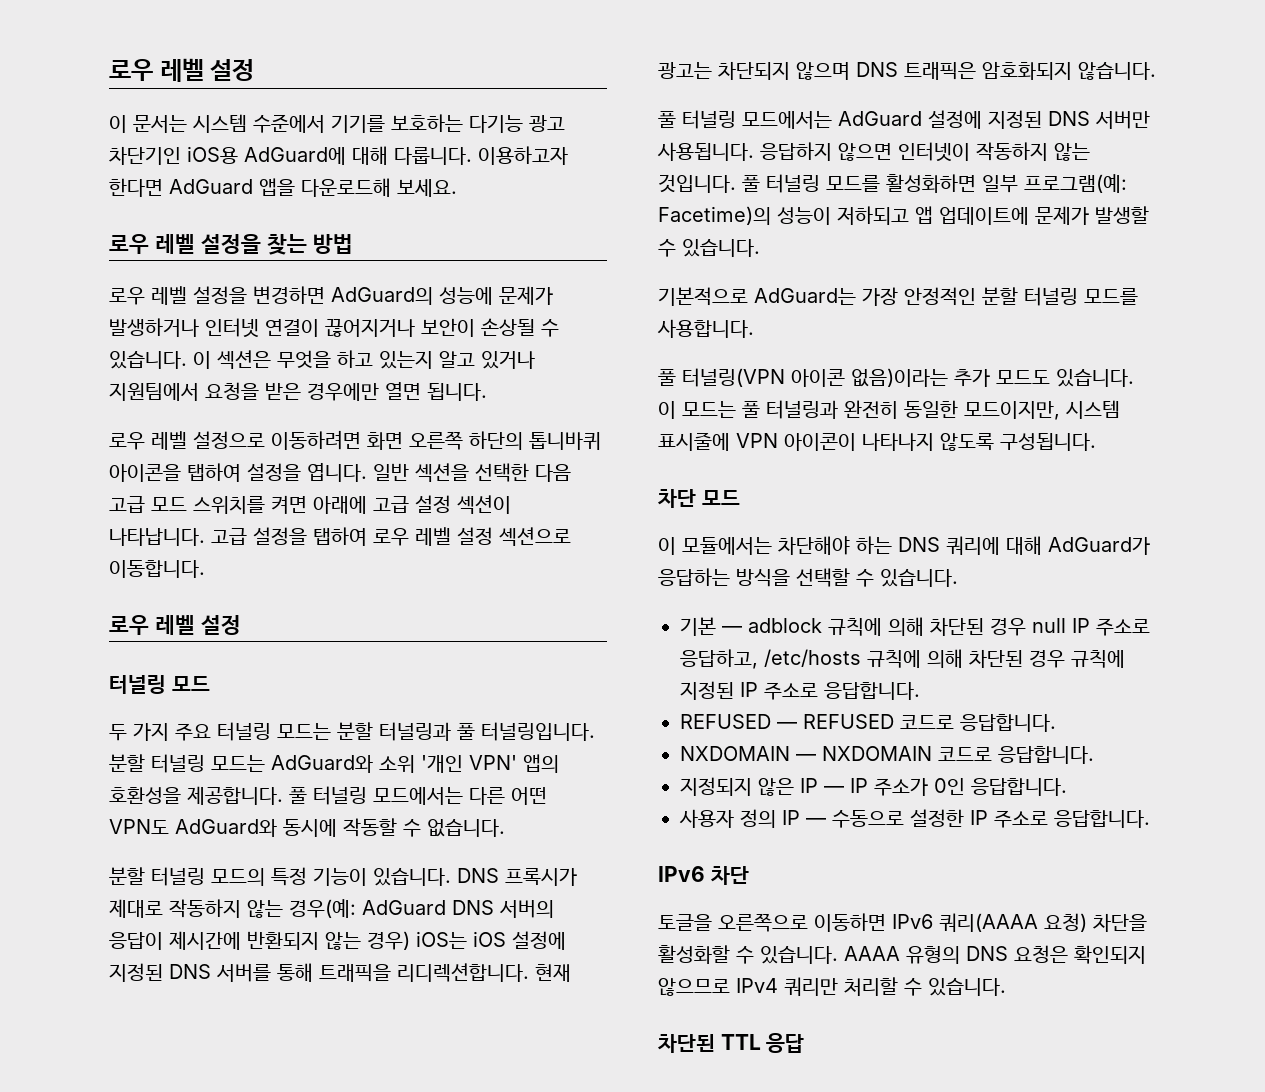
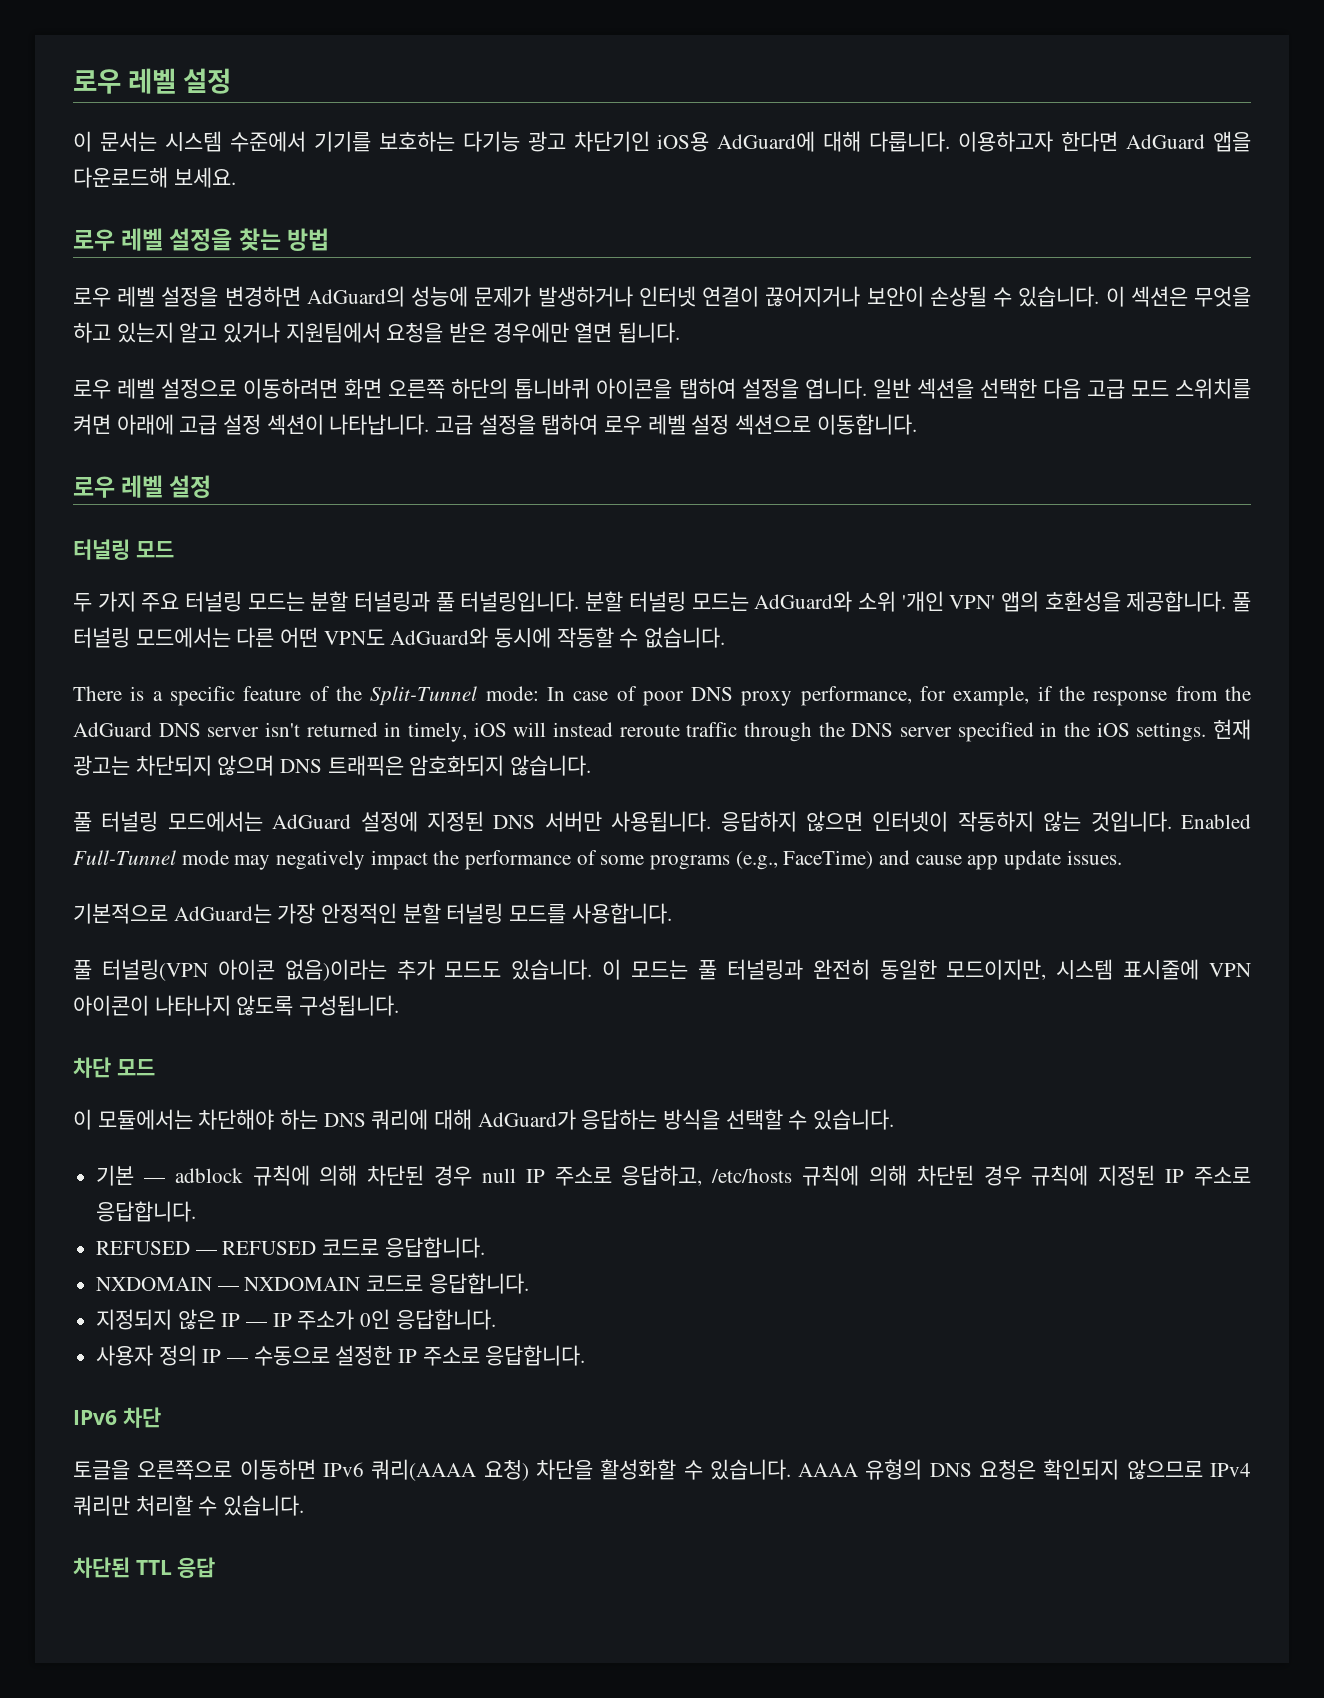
- 분할 터널링 모드의 특정 기능이 있습니다. DNS 프록시가 제대로 작동하지 않는 경우(예: AdGuard DNS 서버의 응답이 제시간에 반환되지 않는 경우) iOS는 iOS 설정에 지정된 DNS 서버를 통해 트래픽을 리디렉션합니다.
+ There is a specific feature of the Split-Tunnel mode: In case of poor DNS proxy performance, for example, if the response from the AdGuard DNS server isn't returned in timely, iOS will instead reroute traffic through the DNS server specified in the iOS settings.
- 풀 터널링 모드를 활성화하면 일부 프로그램(예: Facetime)의 성능이 저하되고 앱 업데이트에 문제가 발생할 수 있습니다.
+ Enabled Full-Tunnel mode may negatively impact the performance of some programs (e.g., FaceTime) and cause app update issues.

